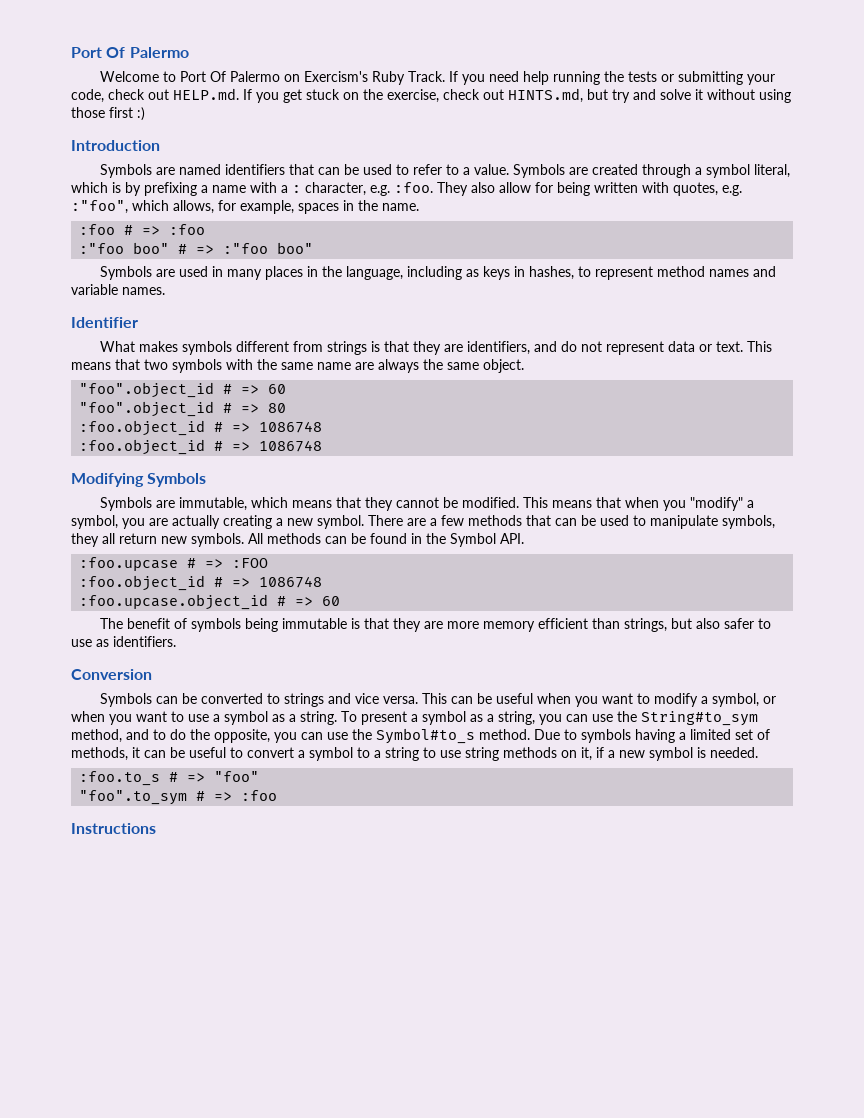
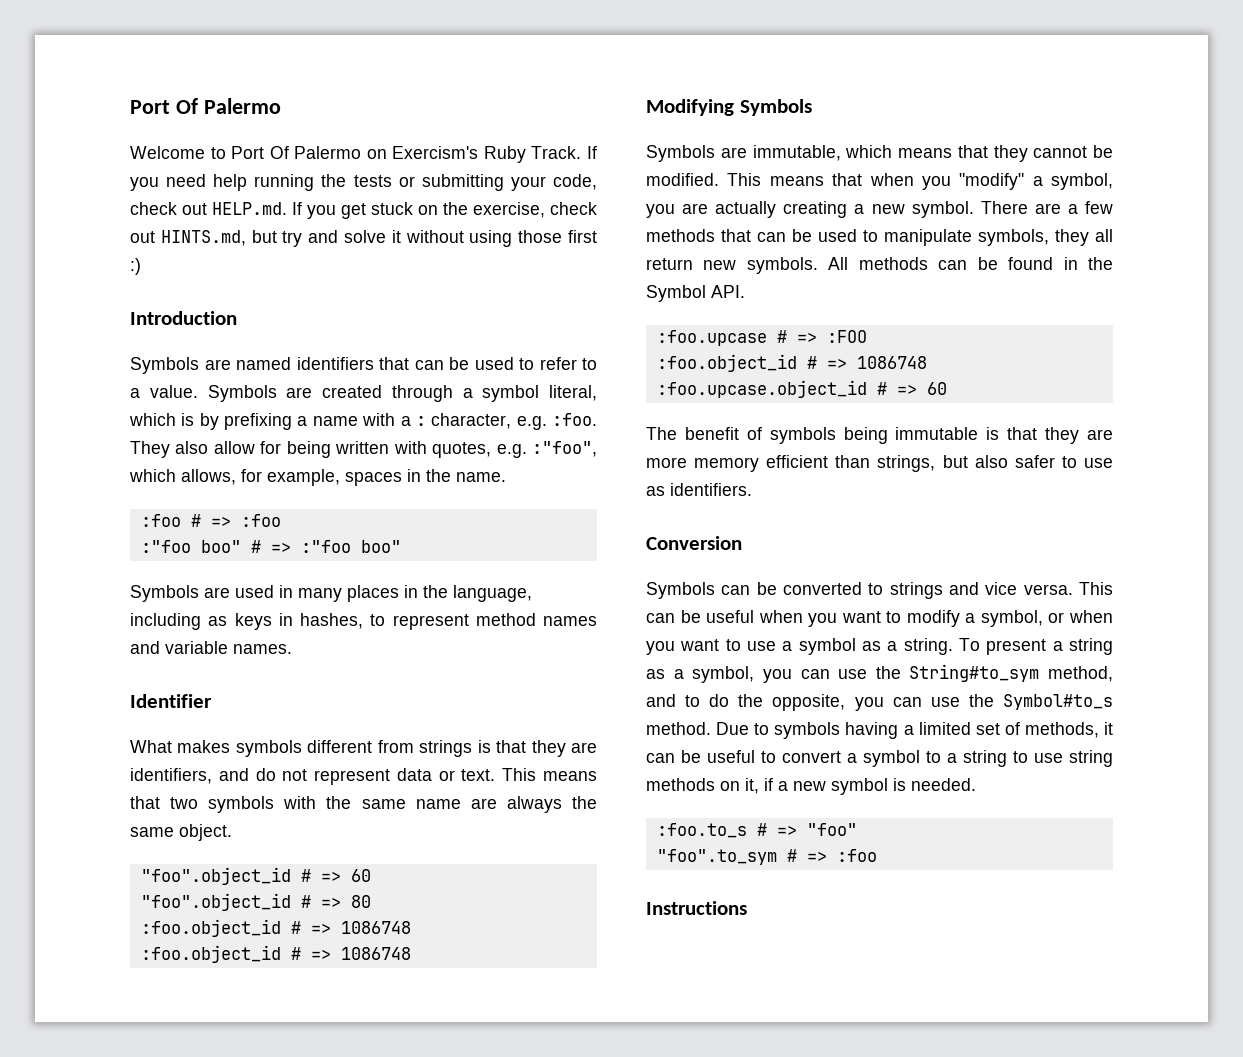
- To present a symbol as a string, you can use the String#to_sym method, and to do the opposite, you can use the Symbol#to_s method.
+ To present a string as a symbol, you can use the String#to_sym method, and to do the opposite, you can use the Symbol#to_s method.

